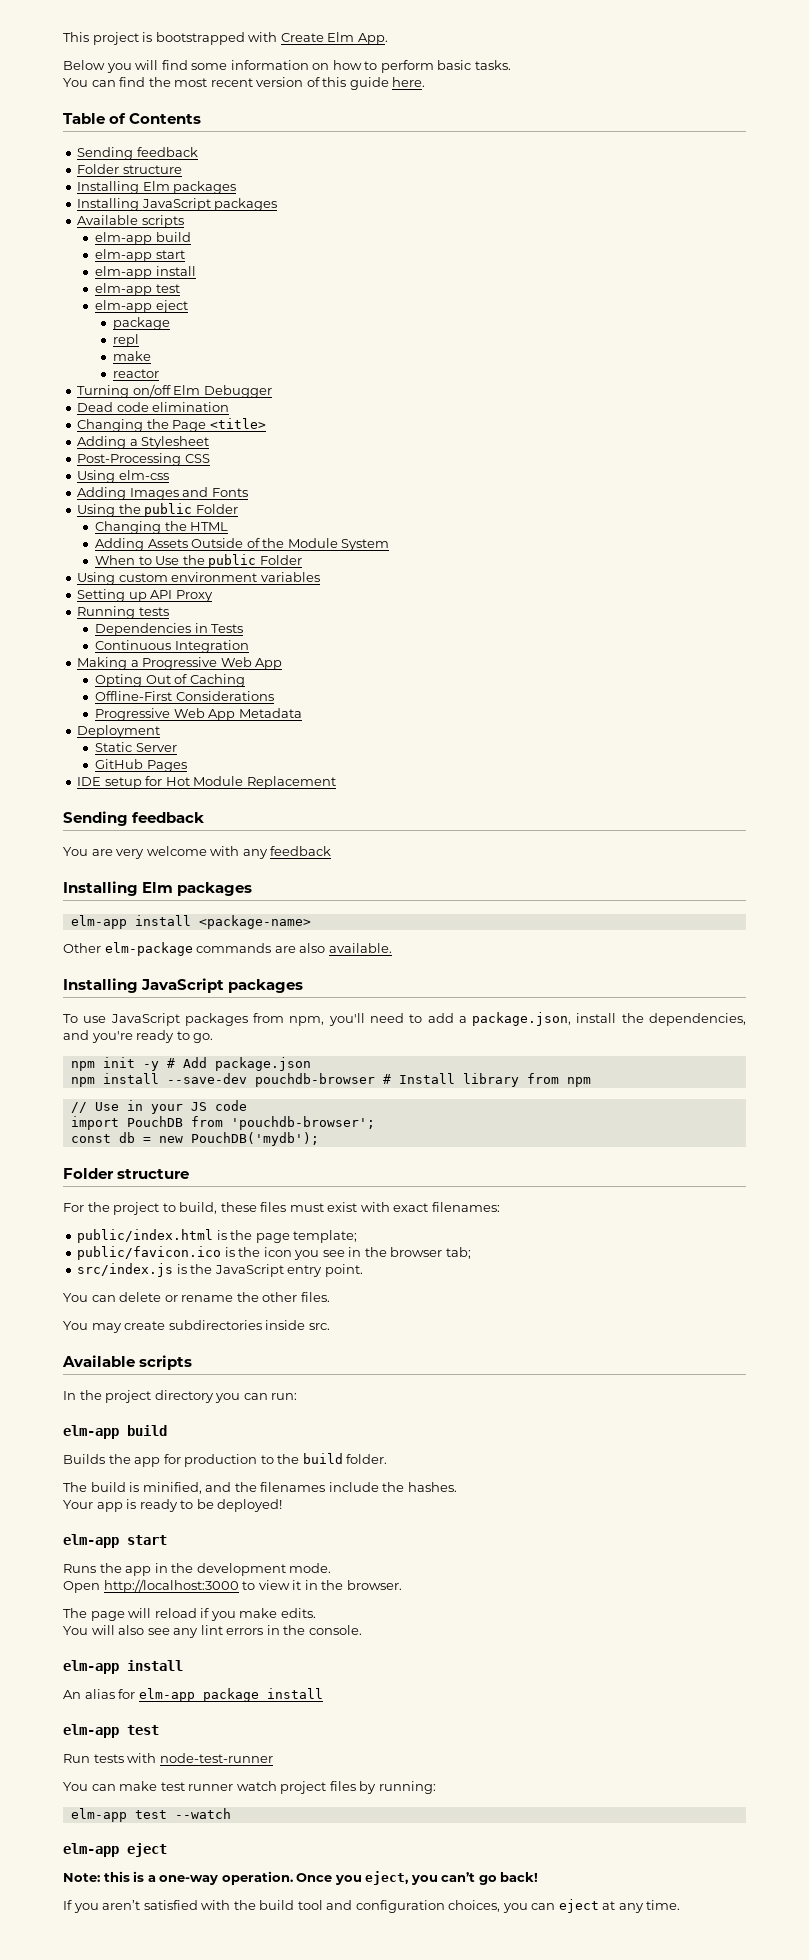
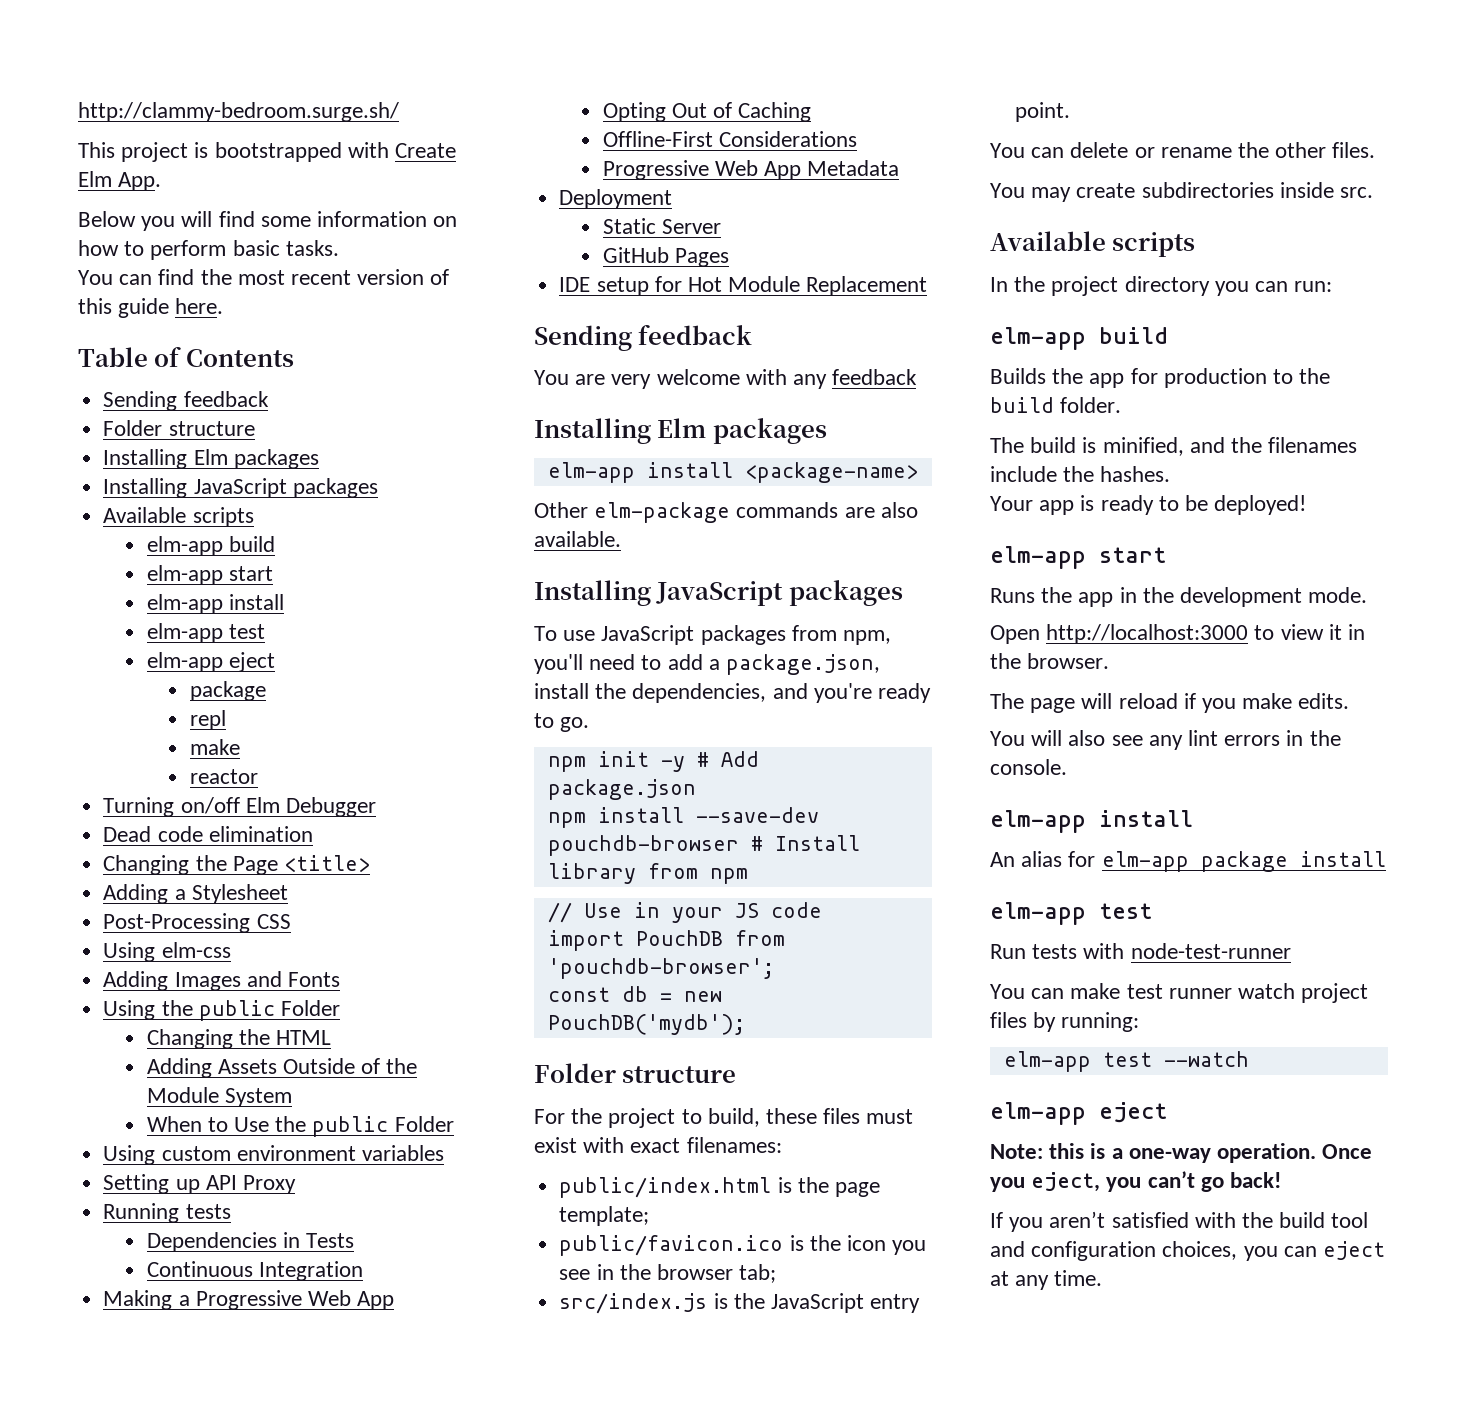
+ http://clammy-bedroom.surge.sh/

